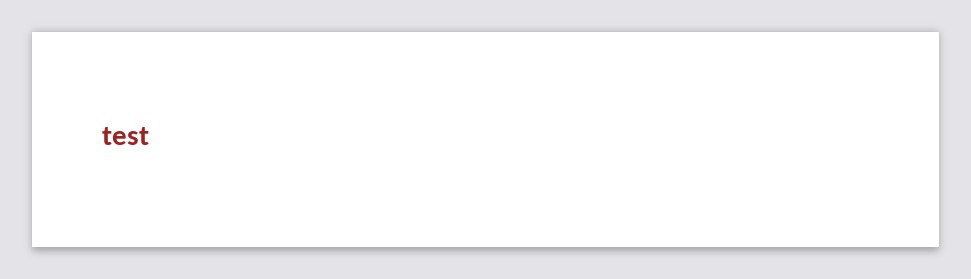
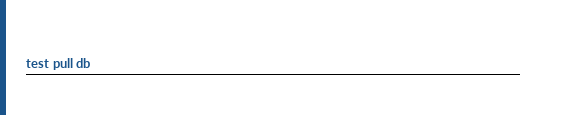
- test
+ test pull db

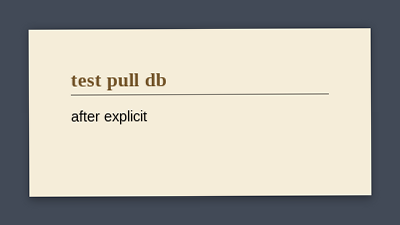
+ after explicit

